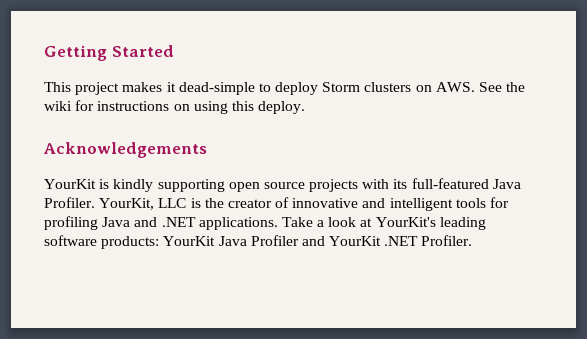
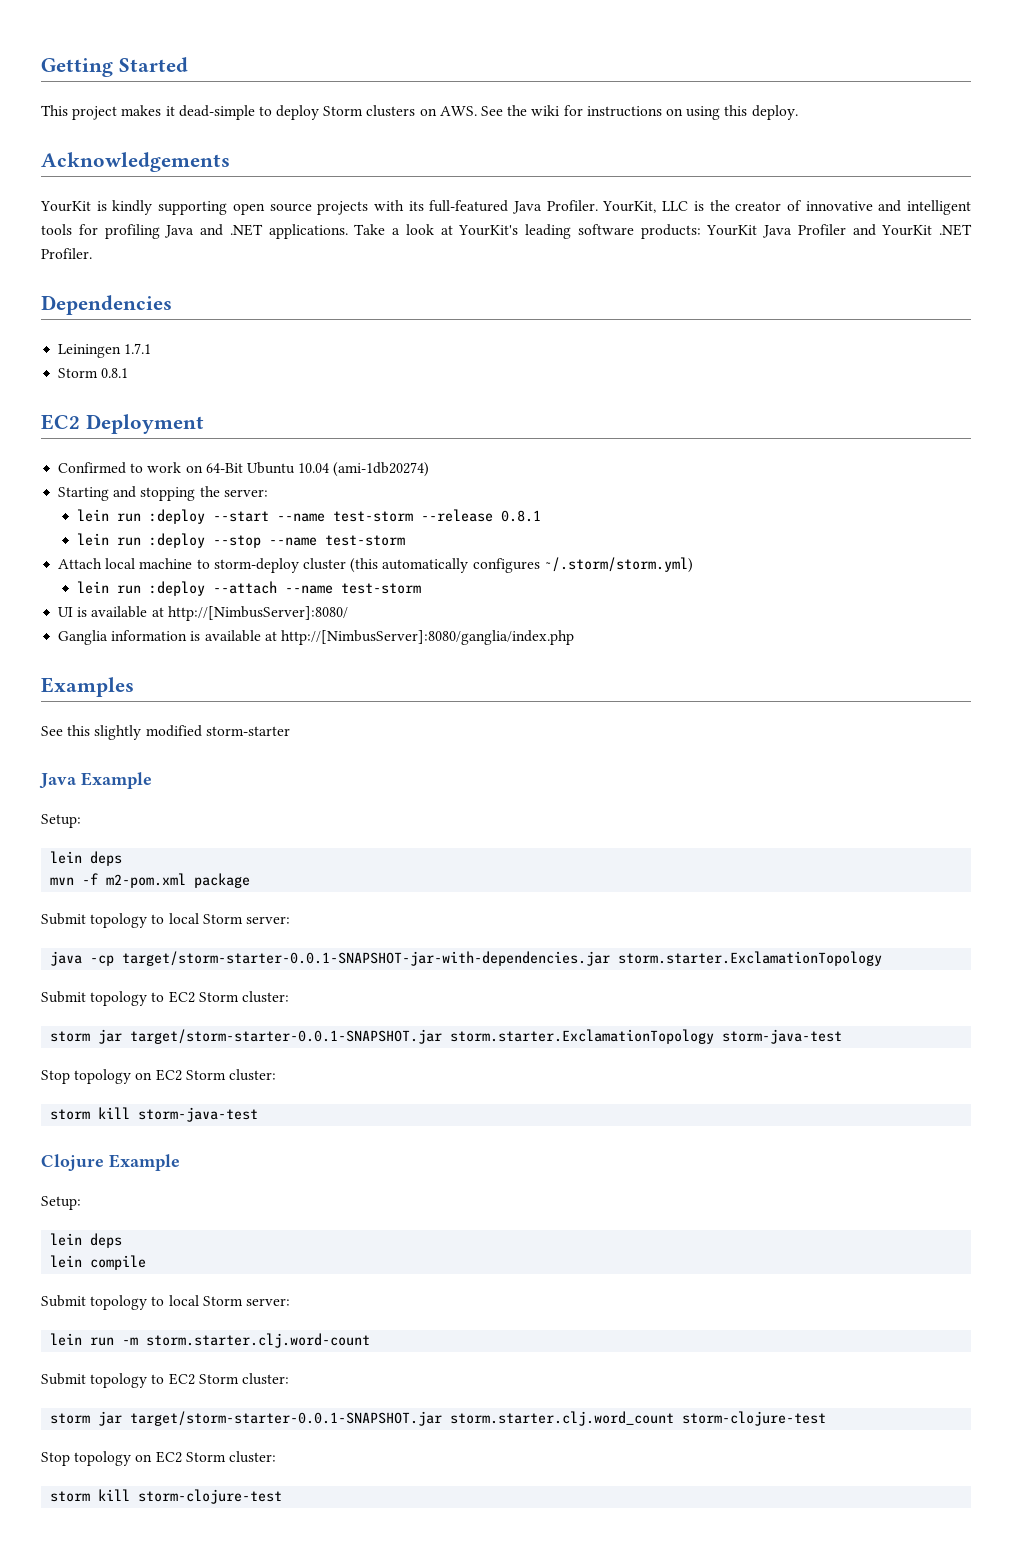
+ Dependencies
+ Leiningen 1.7.1
+ Storm 0.8.1
+ EC2 Deployment
+ Confirmed to work on 64-Bit Ubuntu 10.04 (ami-1db20274)
+ Starting and stopping the server:
+ lein run :deploy --start --name test-storm --release 0.8.1
+ lein run :deploy --stop --name test-storm
+ Attach local machine to storm-deploy cluster (this automatically configures ~/.storm/storm.yml)
+ lein run :deploy --attach --name test-storm
+ UI is available at http://[NimbusServer]:8080/
+ Ganglia information is available at http://[NimbusServer]:8080/ganglia/index.php
+ Examples
+ See this slightly modified storm-starter
+ Java Example
+ Setup:
+ lein deps
+ mvn -f m2-pom.xml package
+ Submit topology to local Storm server:
+ java -cp target/storm-starter-0.0.1-SNAPSHOT-jar-with-dependencies.jar storm.starter.ExclamationTopology
+ Submit topology to EC2 Storm cluster:
+ storm jar target/storm-starter-0.0.1-SNAPSHOT.jar storm.starter.ExclamationTopology storm-java-test
+ Stop topology on EC2 Storm cluster:
+ storm kill storm-java-test
+ Clojure Example
+ Setup:
+ lein deps
+ lein compile
+ Submit topology to local Storm server:
+ lein run -m storm.starter.clj.word-count
+ Submit topology to EC2 Storm cluster:
+ storm jar target/storm-starter-0.0.1-SNAPSHOT.jar storm.starter.clj.word_count storm-clojure-test
+ Stop topology on EC2 Storm cluster:
+ storm kill storm-clojure-test

